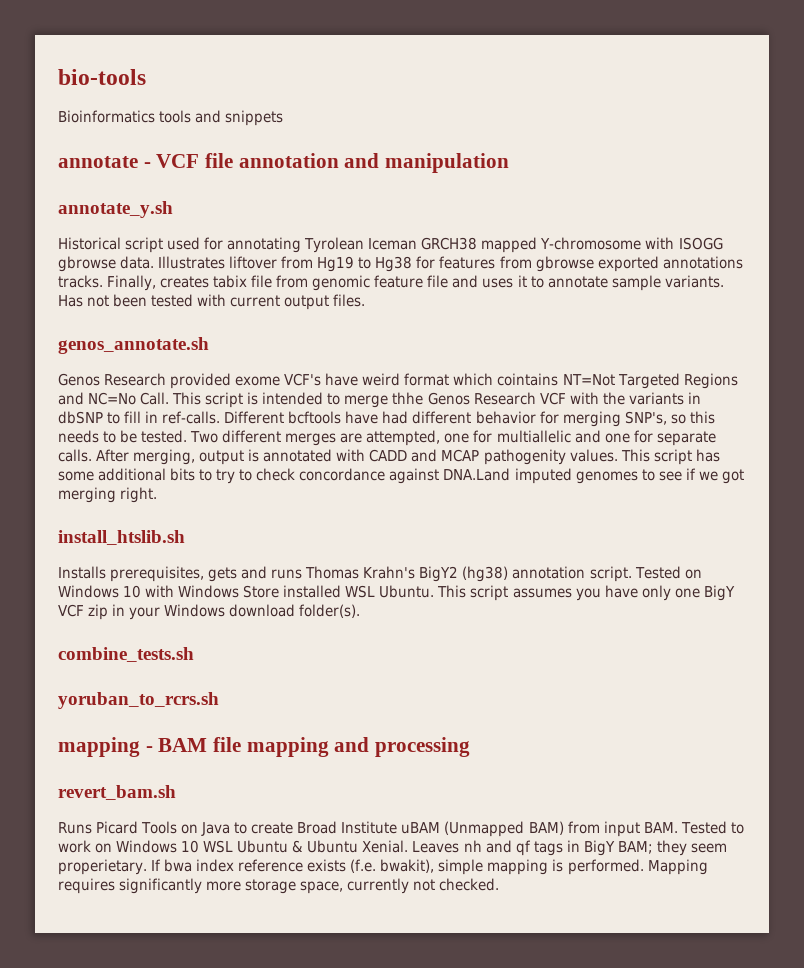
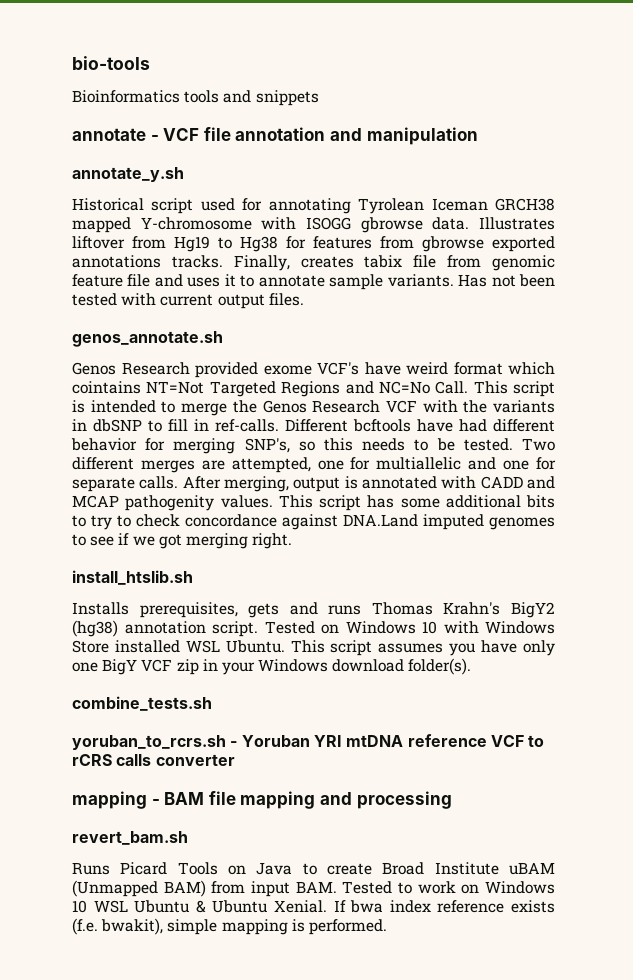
- This script is intended to merge thhe Genos Research VCF with the variants in dbSNP to fill in ref-calls.
+ This script is intended to merge the Genos Research VCF with the variants in dbSNP to fill in ref-calls.
- yoruban_to_rcrs.sh
+ yoruban_to_rcrs.sh - Yoruban YRI mtDNA reference VCF to rCRS calls converter
- Leaves nh and qf tags in BigY BAM; they seem properietary.
- Mapping requires significantly more storage space, currently not checked.

